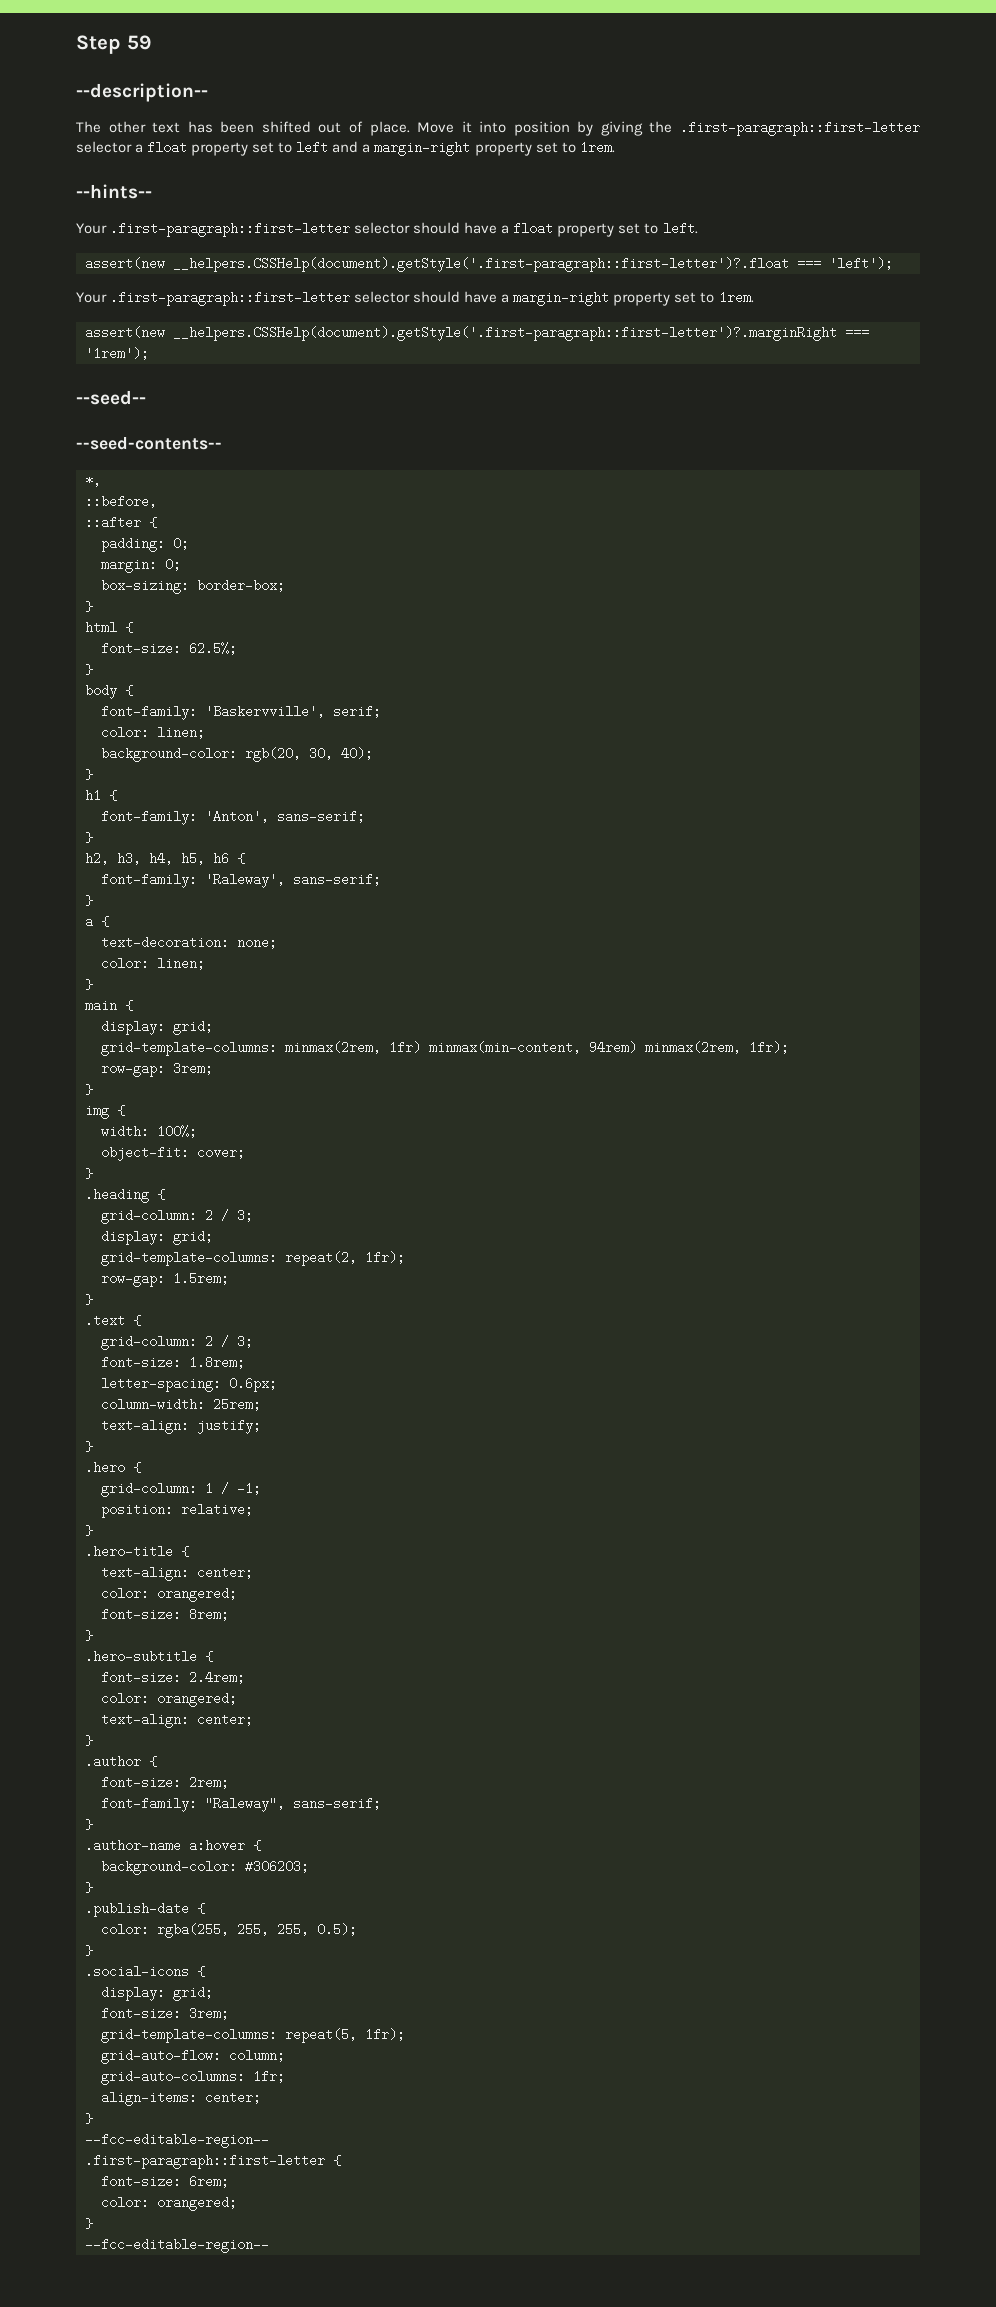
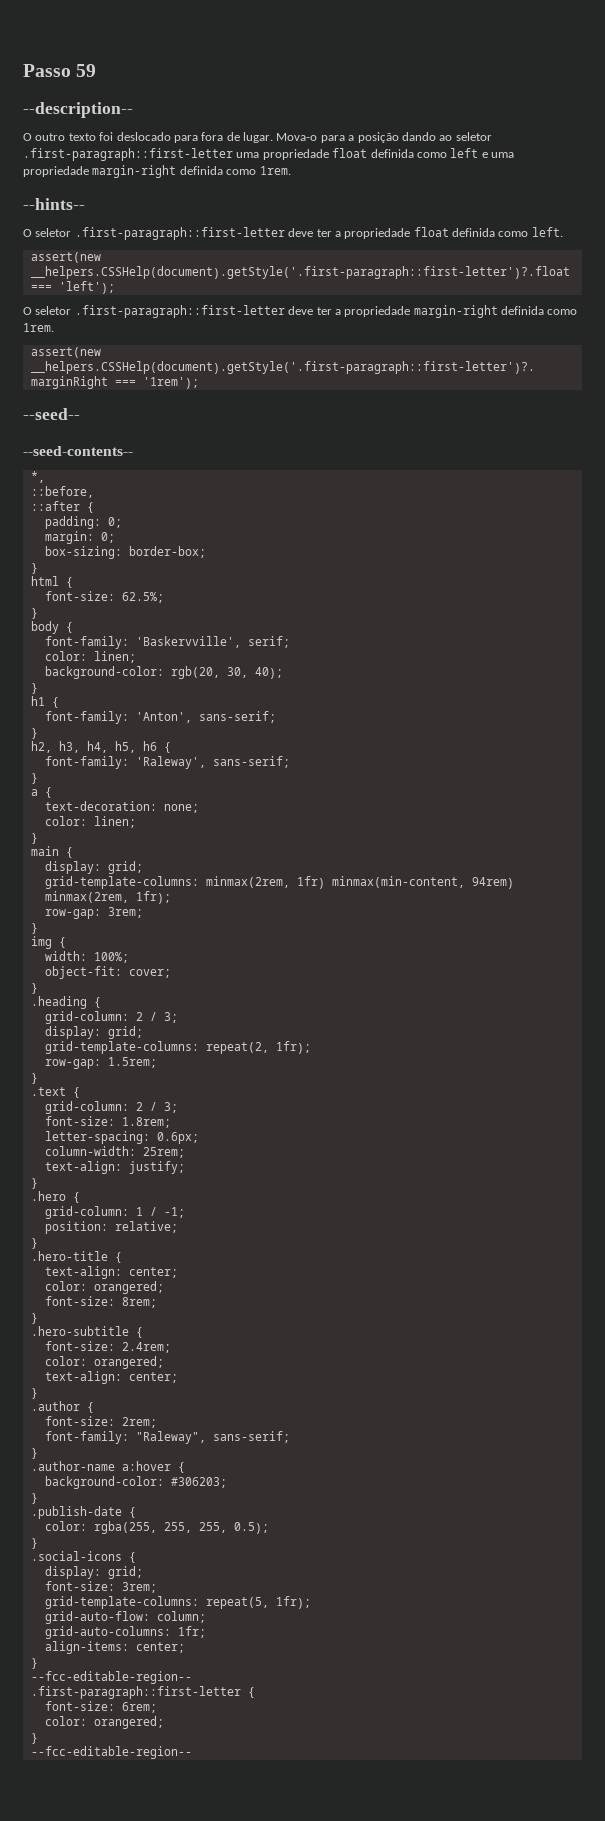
- Step 59
+ Passo 59
- The other text has been shifted out of place. Move it into position by giving the .first-paragraph::first-letter selector a float property set to left and a margin-right property set to 1rem.
+ O outro texto foi deslocado para fora de lugar. Mova-o para a posição dando ao seletor .first-paragraph::first-letter uma propriedade float definida como left e uma propriedade margin-right definida como 1rem.
  --hints--
- Your .first-paragraph::first-letter selector should have a float property set to left.
+ O seletor .first-paragraph::first-letter deve ter a propriedade float definida como left.
- Your .first-paragraph::first-letter selector should have a margin-right property set to 1rem.
+ O seletor .first-paragraph::first-letter deve ter a propriedade margin-right definida como 1rem.

